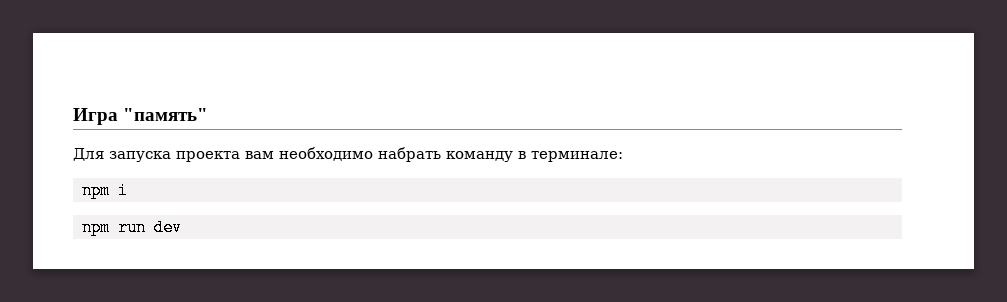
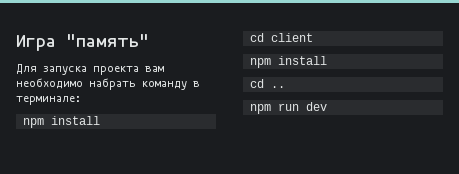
  Для запуска проекта вам необходимо набрать команду в терминале:
- npm i
+ npm install
+ cd client
+ npm install
+ cd ..

